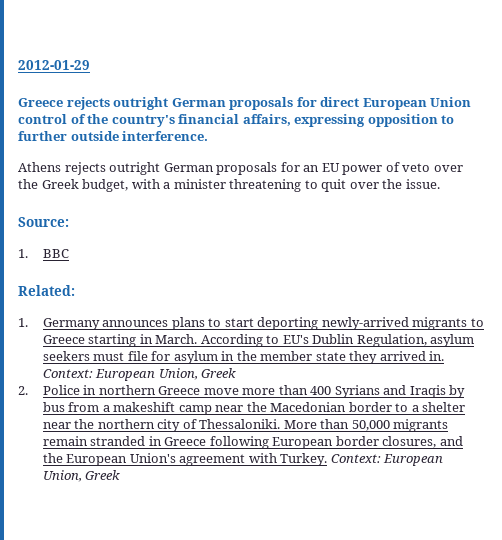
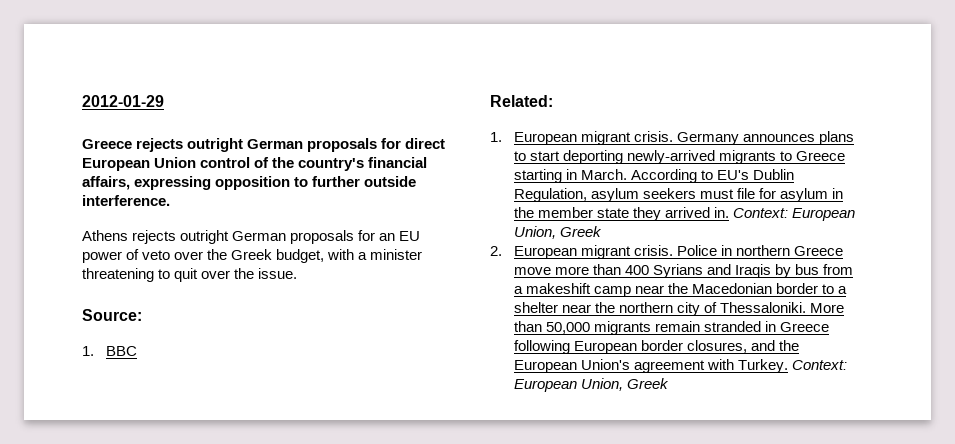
- 1. Germany announces plans to start deporting newly-arrived migrants to Greece starting in March.
+ 1. European migrant crisis. Germany announces plans to start deporting newly-arrived migrants to Greece starting in March.
- 2. Police in northern Greece move more than 400 Syrians and Iraqis by bus from a makeshift camp near the Macedonian border to a shelter near the northern city of Thessaloniki.
+ 2. European migrant crisis. Police in northern Greece move more than 400 Syrians and Iraqis by bus from a makeshift camp near the Macedonian border to a shelter near the northern city of Thessaloniki.

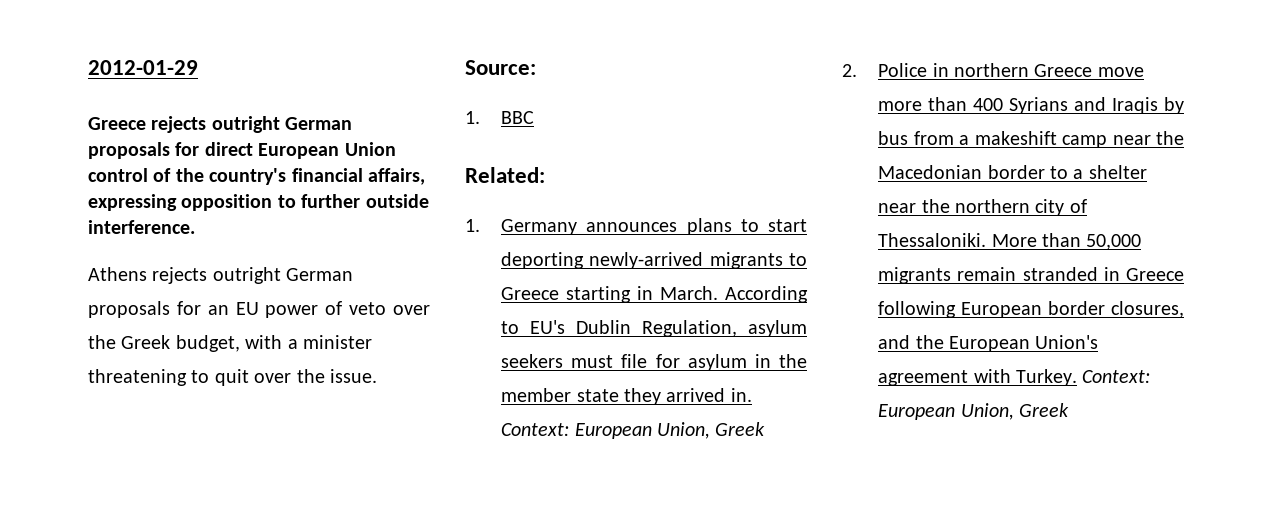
- 1. European migrant crisis. Germany announces plans to start deporting newly-arrived migrants to Greece starting in March.
+ 1. Germany announces plans to start deporting newly-arrived migrants to Greece starting in March.
- 2. European migrant crisis. Police in northern Greece move more than 400 Syrians and Iraqis by bus from a makeshift camp near the Macedonian border to a shelter near the northern city of Thessaloniki.
+ 2. Police in northern Greece move more than 400 Syrians and Iraqis by bus from a makeshift camp near the Macedonian border to a shelter near the northern city of Thessaloniki.

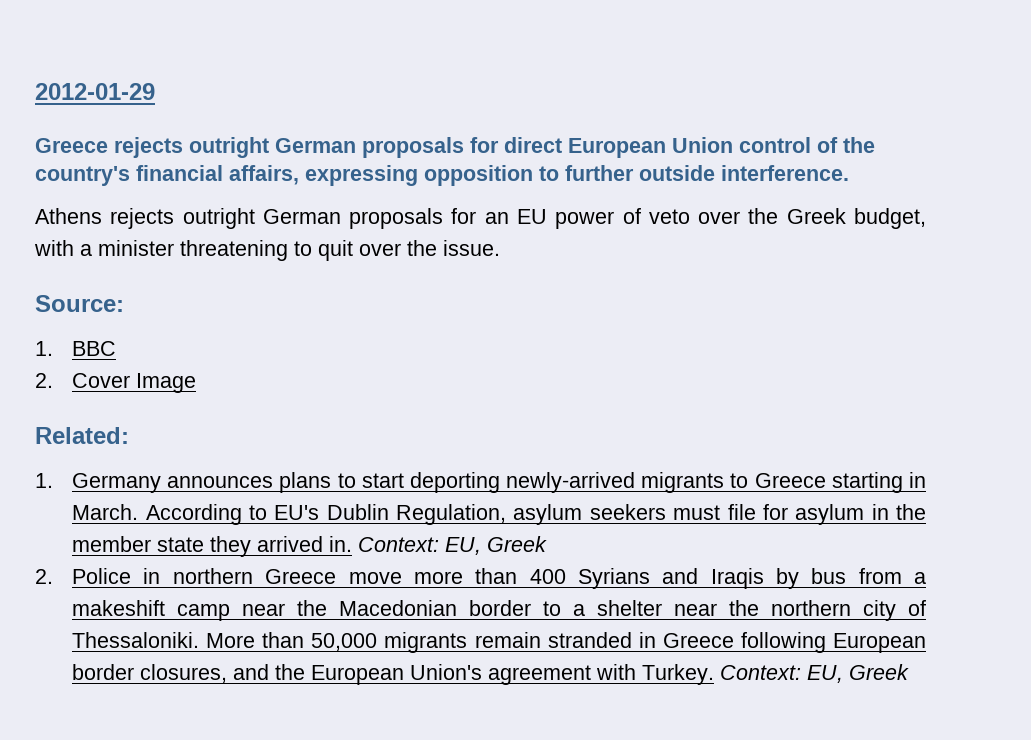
+ 2. Cover Image
- According to EU's Dublin Regulation, asylum seekers must file for asylum in the member state they arrived in. Context: European Union, Greek
+ According to EU's Dublin Regulation, asylum seekers must file for asylum in the member state they arrived in. Context: EU, Greek
- More than 50,000 migrants remain stranded in Greece following European border closures, and the European Union's agreement with Turkey. Context: European Union, Greek
+ More than 50,000 migrants remain stranded in Greece following European border closures, and the European Union's agreement with Turkey. Context: EU, Greek

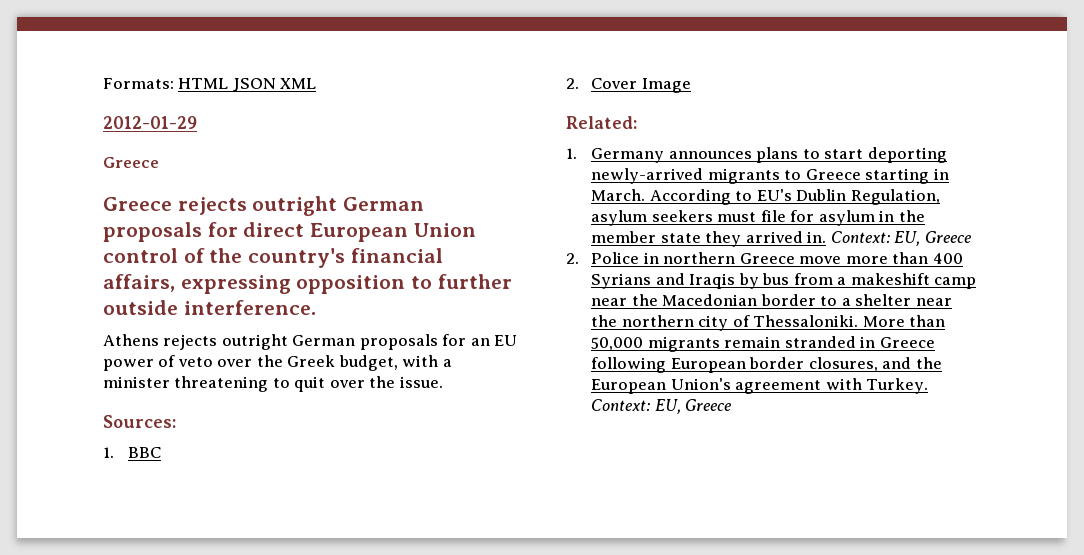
+ Formats: HTML JSON XML
  2012-01-29
+ Greece
- Source:
+ Sources:
- According to EU's Dublin Regulation, asylum seekers must file for asylum in the member state they arrived in. Context: EU, Greek
+ According to EU's Dublin Regulation, asylum seekers must file for asylum in the member state they arrived in. Context: EU, Greece
- More than 50,000 migrants remain stranded in Greece following European border closures, and the European Union's agreement with Turkey. Context: EU, Greek
+ More than 50,000 migrants remain stranded in Greece following European border closures, and the European Union's agreement with Turkey. Context: EU, Greece

